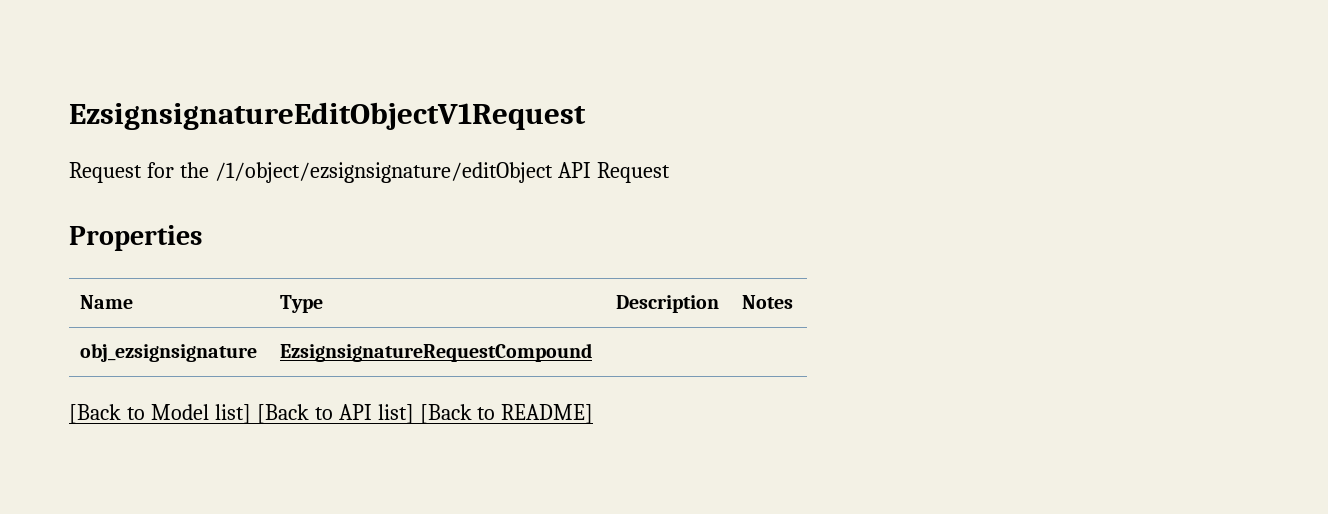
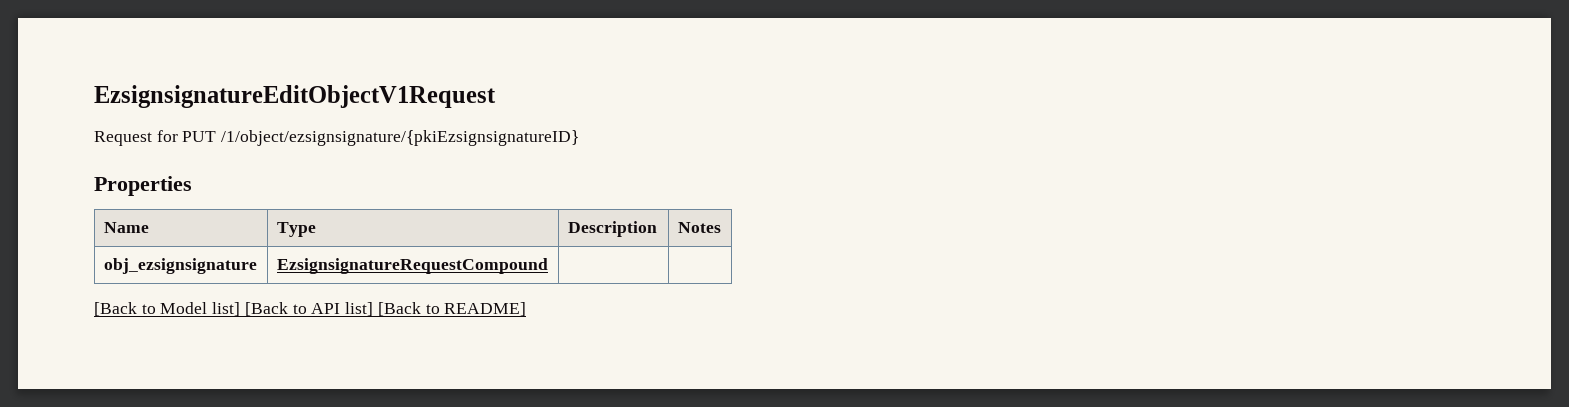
- Request for the /1/object/ezsignsignature/editObject API Request
+ Request for PUT /1/object/ezsignsignature/{pkiEzsignsignatureID}

